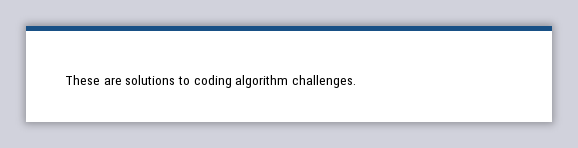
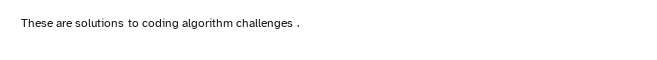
- These are solutions to coding algorithm challenges.
+ These are solutions to coding algorithm challenges .

